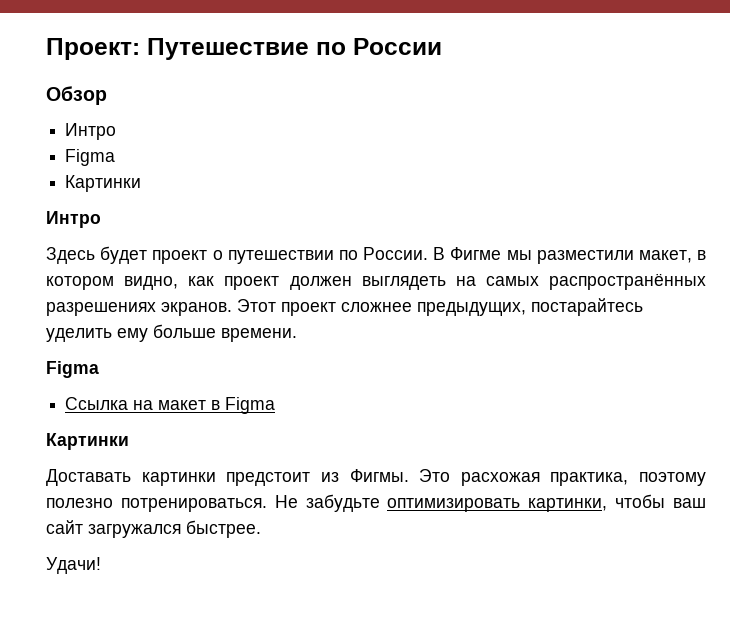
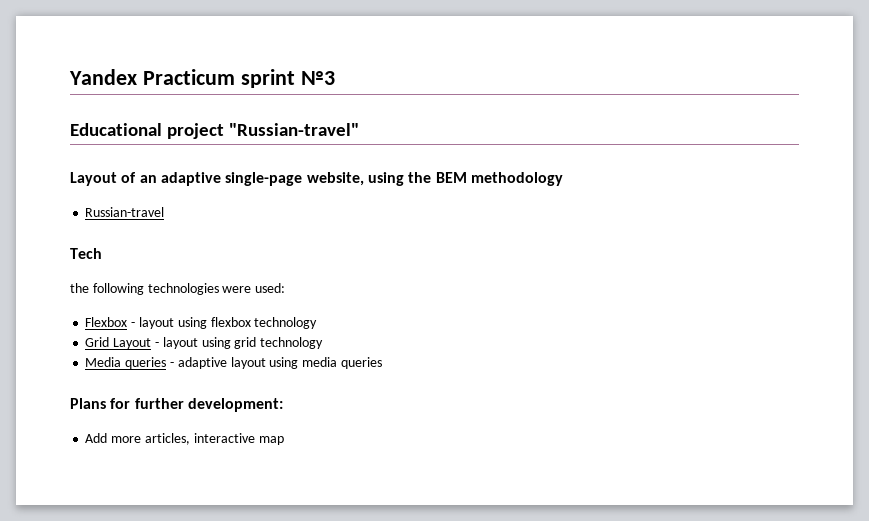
- Проект: Путешествие по России
- Обзор
- Интро
- Figma
- Картинки
- Интро
- Здесь будет проект о путешествии по России. В Фигме мы разместили макет, в котором видно, как проект должен выглядеть на самых распространённых разрешениях экранов. Этот проект сложнее предыдущих, постарайтесь уделить ему больше времени.
- Figma
- Ссылка на макет в Figma
- Картинки
- Доставать картинки предстоит из Фигмы. Это расхожая практика, поэтому полезно потренироваться. Не забудьте оптимизировать картинки, чтобы ваш сайт загружался быстрее.
- Удачи!
+ Yandex Practicum sprint №3
+ Educational project "Russian-travel"
+ Layout of an adaptive single-page website, using the BEM methodology
+ Russian-travel
+ Tech
+ the following technologies were used:
+ Flexbox - layout using flexbox technology
+ Grid Layout - layout using grid technology
+ Media queries - adaptive layout using media queries
+ Plans for further development:
+ Add more articles, interactive map

